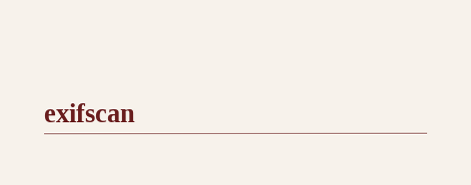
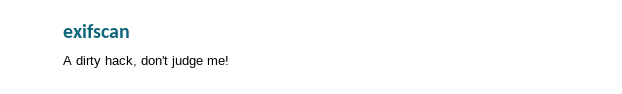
+ A dirty hack, don't judge me!

